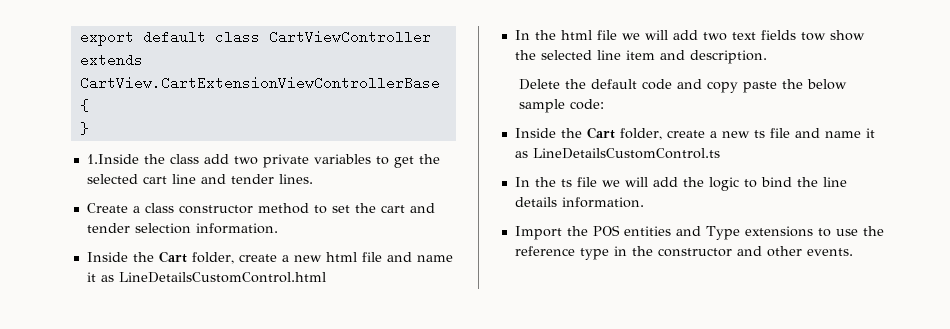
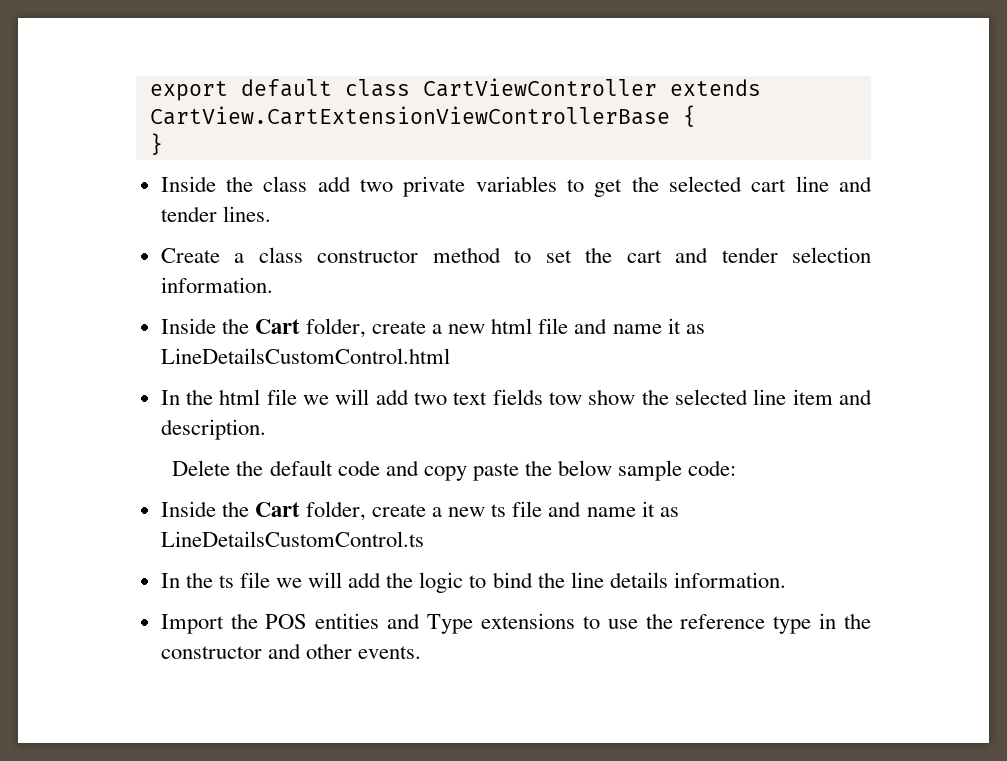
- 1.Inside the class add two private variables to get the selected cart line and tender lines.
+ Inside the class add two private variables to get the selected cart line and tender lines.

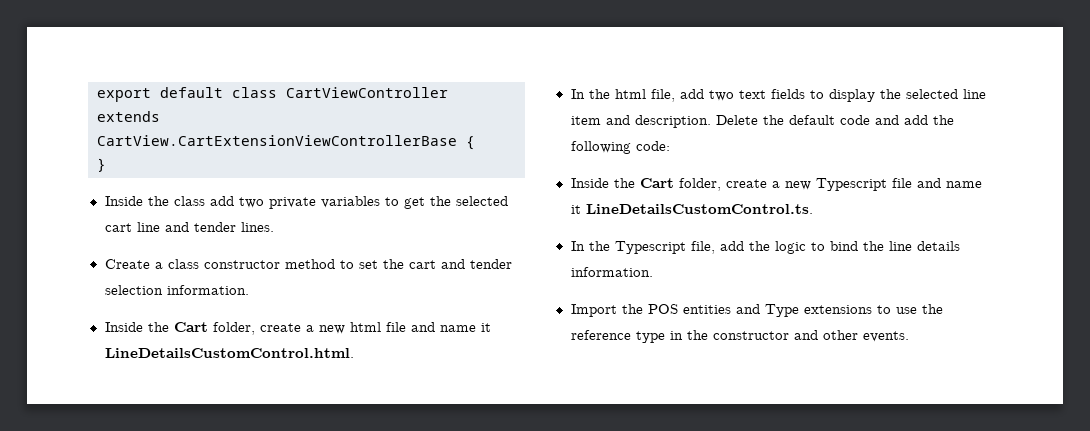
- Inside the Cart folder, create a new html file and name it as LineDetailsCustomControl.html
+ Inside the Cart folder, create a new html file and name it LineDetailsCustomControl.html.
- In the html file we will add two text fields tow show the selected line item and description.
- Delete the default code and copy paste the below sample code:
+ In the html file, add two text fields to display the selected line item and description. Delete the default code and add the following code:
- Inside the Cart folder, create a new ts file and name it as LineDetailsCustomControl.ts
- In the ts file we will add the logic to bind the line details information.
+ Inside the Cart folder, create a new Typescript file and name it LineDetailsCustomControl.ts.
+ In the Typescript file, add the logic to bind the line details information.

